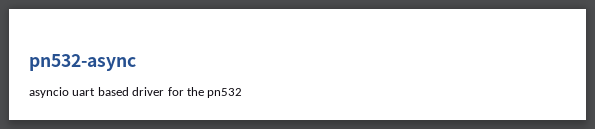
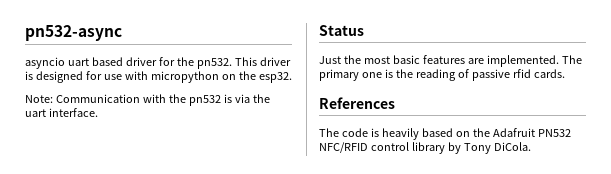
- asyncio uart based driver for the pn532
+ asyncio uart based driver for the pn532. This driver is designed for use with micropython on the esp32.
+ Note: Communication with the pn532 is via the uart interface.
+ Status
+ Just the most basic features are implemented. The primary one is the reading of passive rfid cards.
+ References
+ The code is heavily based on the Adafruit PN532 NFC/RFID control library by Tony DiCola.

